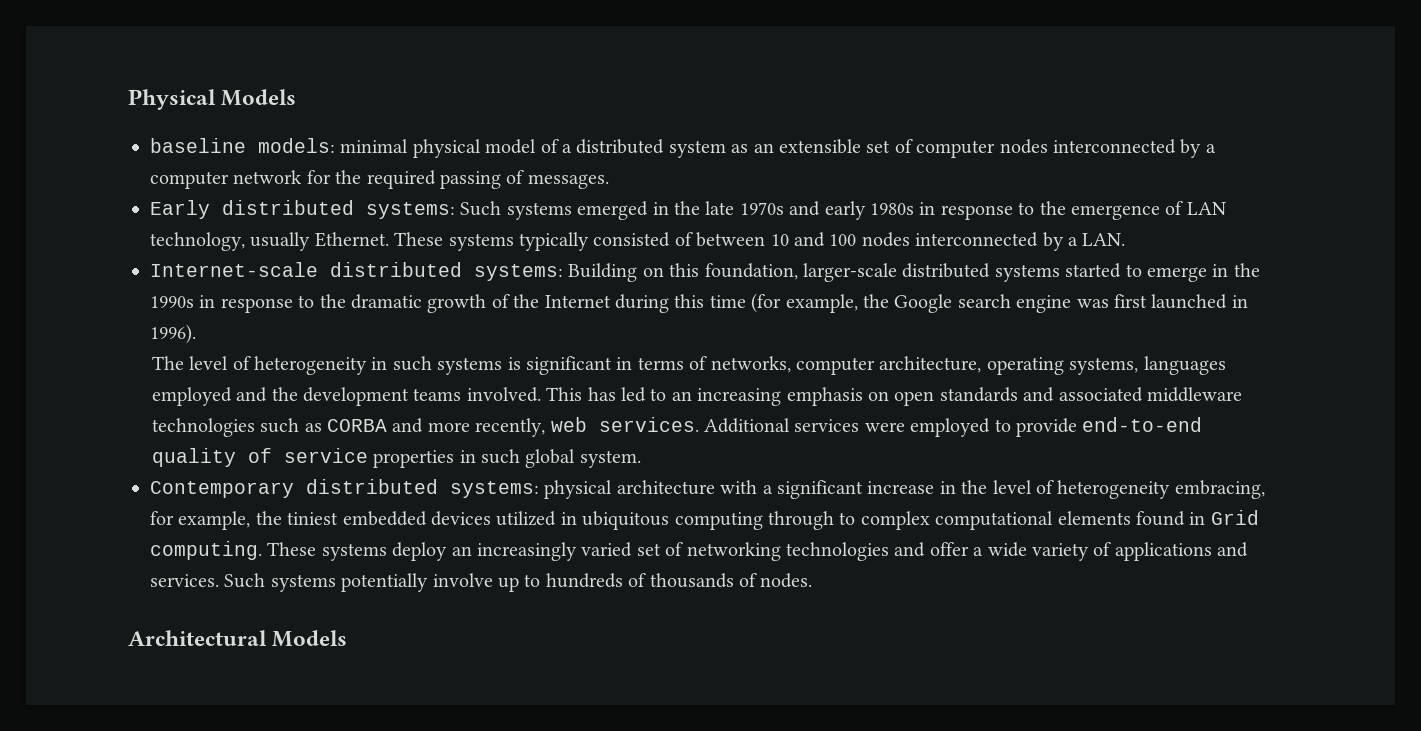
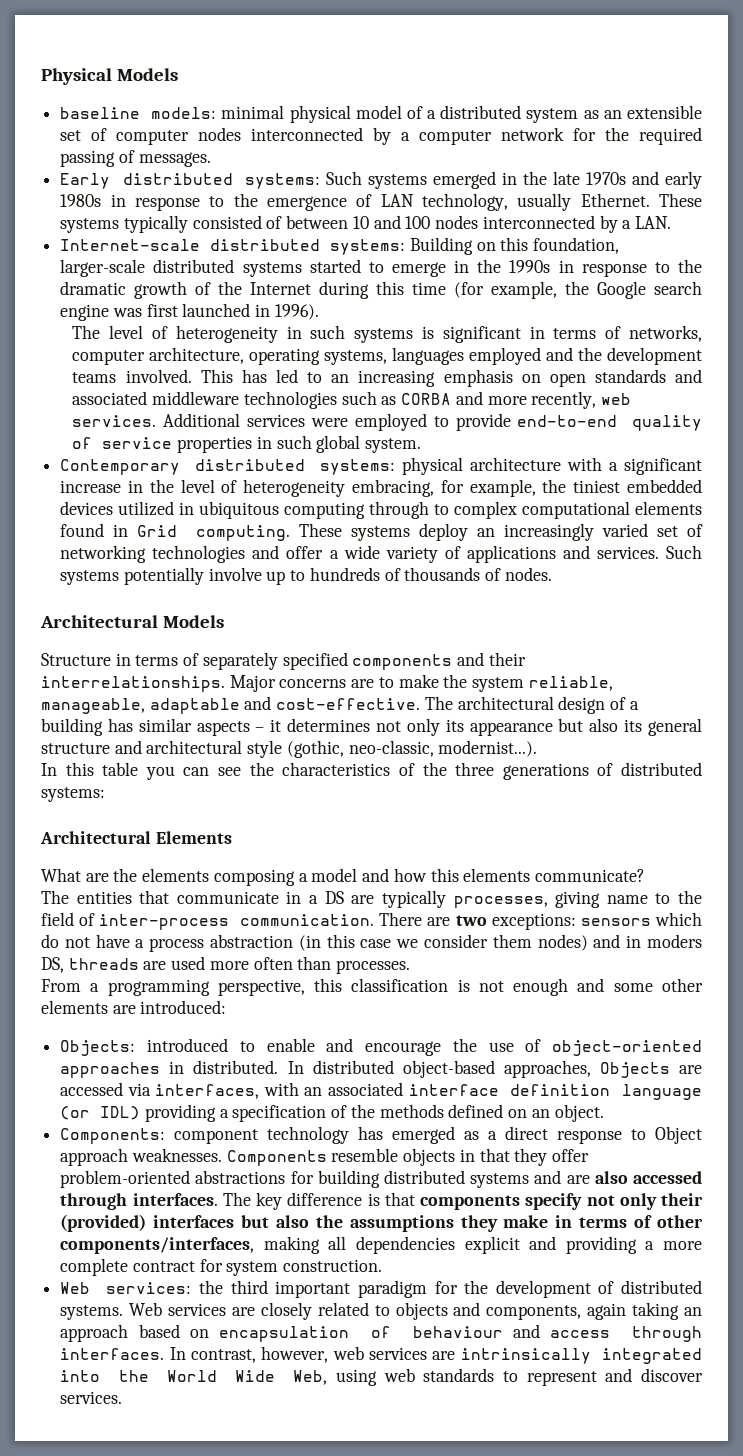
+ Structure in terms of separately specified components and their interrelationships. Major concerns are to make the system reliable, manageable, adaptable and cost-effective. The architectural design of a building has similar aspects – it determines not only its appearance but also its general structure and architectural style (gothic, neo-classic, modernist...).
+ In this table you can see the characteristics of the three generations of distributed systems:
+ Architectural Elements
+ What are the elements composing a model and how this elements communicate?
+ The entities that communicate in a DS are typically processes, giving name to the field of inter-process communication. There are two exceptions: sensors which do not have a process abstraction (in this case we consider them nodes) and in moders DS, threads are used more often than processes.
+ From a programming perspective, this classification is not enough and some other elements are introduced:
+ Objects: introduced to enable and encourage the use of object-oriented approaches in distributed. In distributed object-based approaches, Objects are accessed via interfaces, with an associated interface definition language (or IDL) providing a specification of the methods defined on an object.
+ Components: component technology has emerged as a direct response to Object approach weaknesses. Components resemble objects in that they offer problem-oriented abstractions for building distributed systems and are also accessed through interfaces. The key difference is that components specify not only their (provided) interfaces but also the assumptions they make in terms of other components/interfaces, making all dependencies explicit and providing a more complete contract for system construction.
+ Web services: the third important paradigm for the development of distributed systems. Web services are closely related to objects and components, again taking an approach based on encapsulation of behaviour and access through interfaces. In contrast, however, web services are intrinsically integrated into the World Wide Web, using web standards to represent and discover services.

